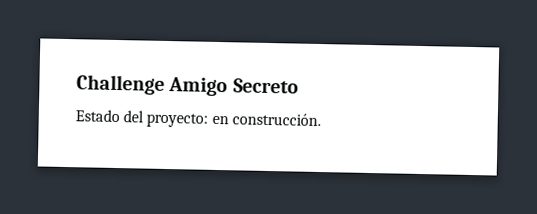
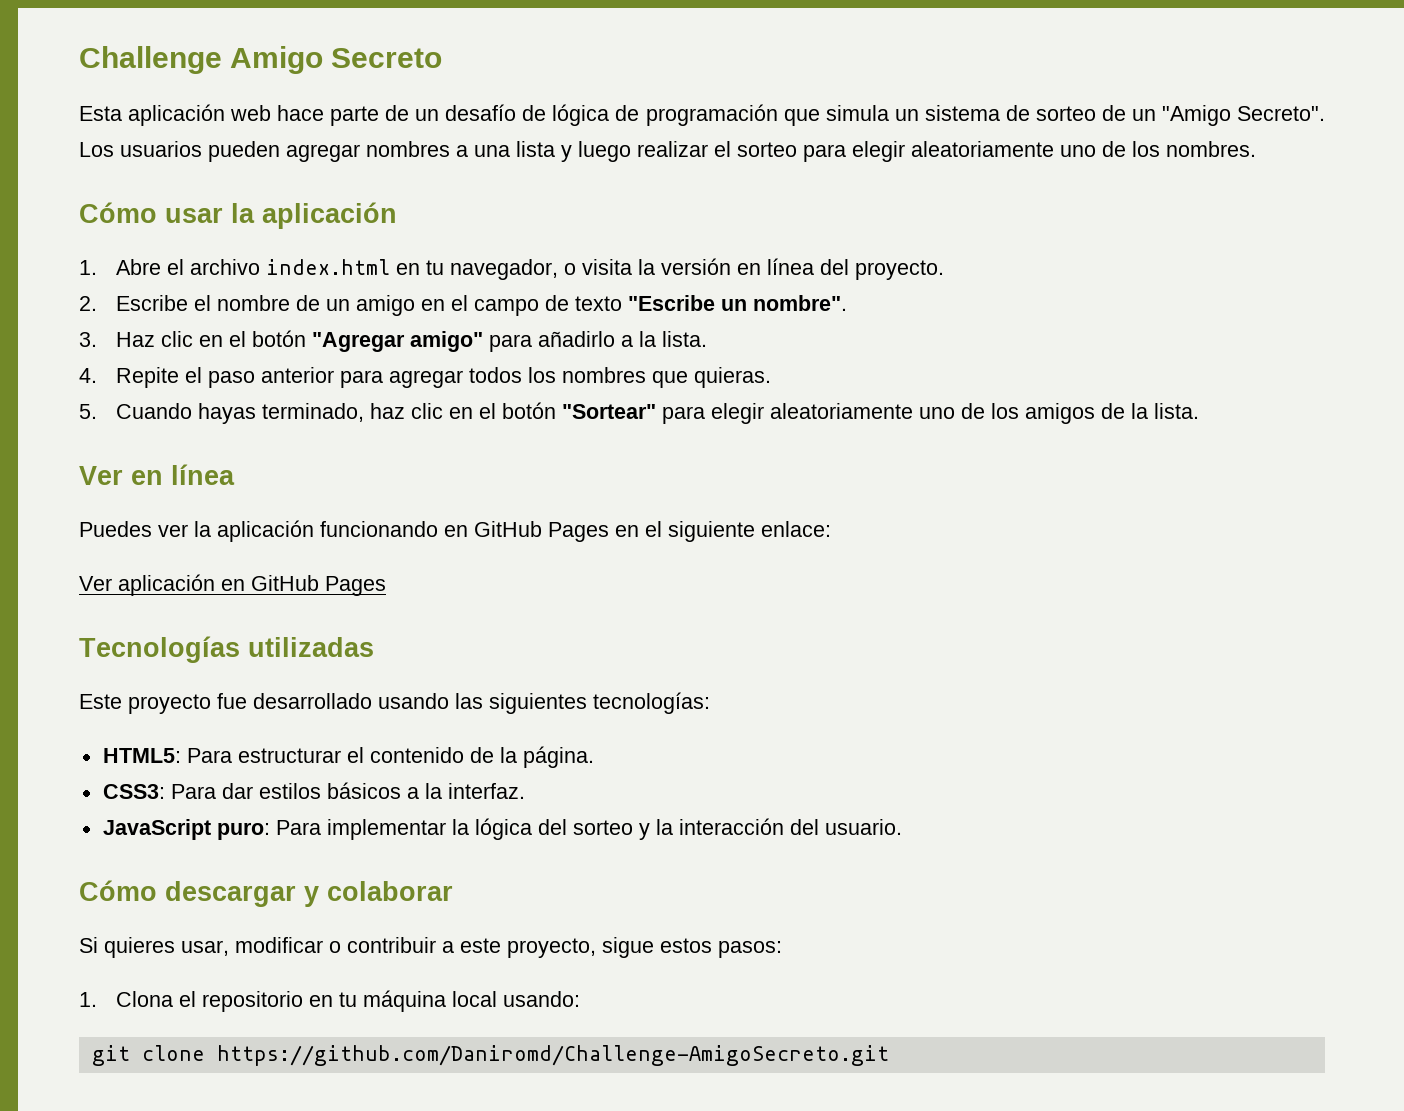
- Estado del proyecto: en construcción.
+ Esta aplicación web hace parte de un desafío de lógica de programación que simula un sistema de sorteo de un "Amigo Secreto". Los usuarios pueden agregar nombres a una lista y luego realizar el sorteo para elegir aleatoriamente uno de los nombres.
+ Cómo usar la aplicación
+ 1. Abre el archivo index.html en tu navegador, o visita la versión en línea del proyecto.
+ 2. Escribe el nombre de un amigo en el campo de texto "Escribe un nombre".
+ 3. Haz clic en el botón "Agregar amigo" para añadirlo a la lista.
+ 4. Repite el paso anterior para agregar todos los nombres que quieras.
+ 5. Cuando hayas terminado, haz clic en el botón "Sortear" para elegir aleatoriamente uno de los amigos de la lista.
+ Ver en línea
+ Puedes ver la aplicación funcionando en GitHub Pages en el siguiente enlace:
+ Ver aplicación en GitHub Pages
+ Tecnologías utilizadas
+ Este proyecto fue desarrollado usando las siguientes tecnologías:
+ HTML5: Para estructurar el contenido de la página.
+ CSS3: Para dar estilos básicos a la interfaz.
+ JavaScript puro: Para implementar la lógica del sorteo y la interacción del usuario.
+ Cómo descargar y colaborar
+ Si quieres usar, modificar o contribuir a este proyecto, sigue estos pasos:
+ 1. Clona el repositorio en tu máquina local usando:
+ git clone https://github.com/Daniromd/Challenge-AmigoSecreto.git

